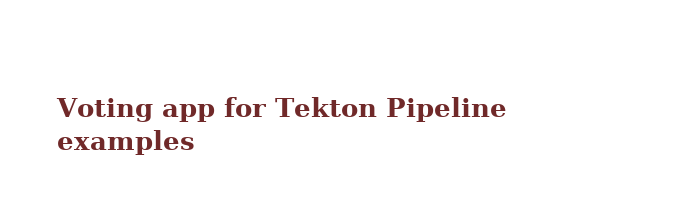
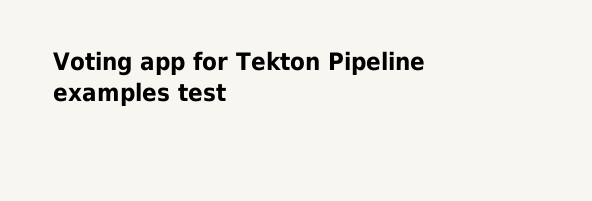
- Voting app for Tekton Pipeline examples
+ Voting app for Tekton Pipeline examples test

